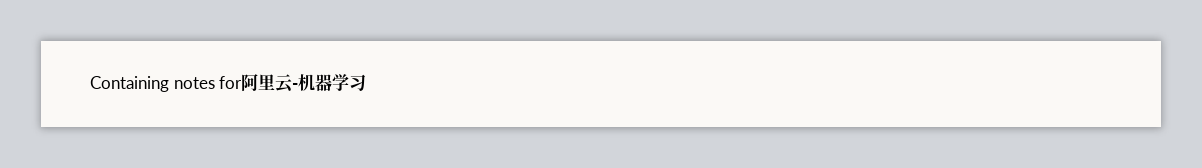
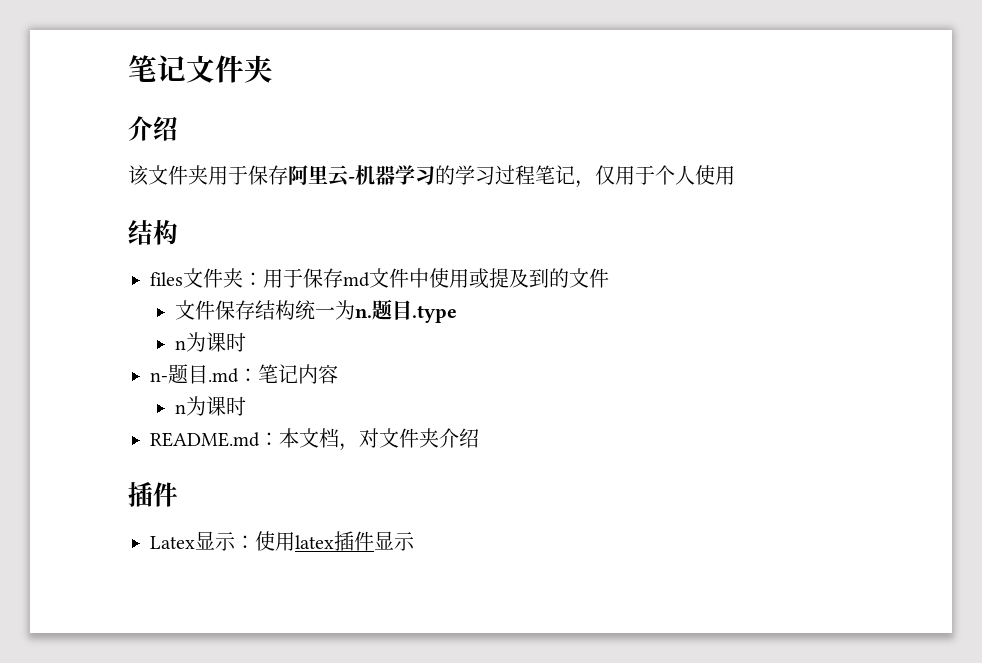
- Containing notes for阿里云-机器学习
+ 笔记文件夹
+ 介绍
+ 该文件夹用于保存阿里云-机器学习的学习过程笔记，仅用于个人使用
+ 结构
+ files文件夹：用于保存md文件中使用或提及到的文件
+ 文件保存结构统一为n.题目.type
+ n为课时
+ n-题目.md：笔记内容
+ n为课时
+ README.md：本文档，对文件夹介绍
+ 插件
+ Latex显示：使用latex插件显示

